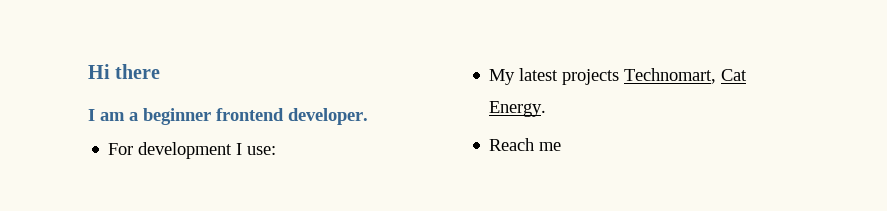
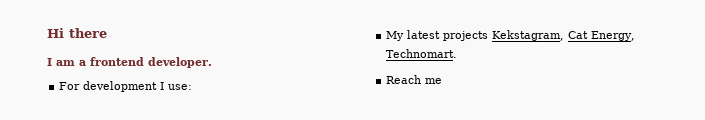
- I am a beginner frontend developer.
+ I am a frontend developer.
- My latest projects Technomart, Cat Energy.
+ My latest projects Kekstagram, Cat Energy, Technomart.

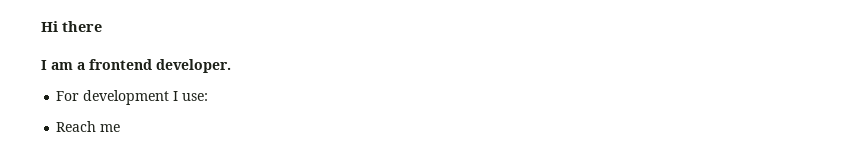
- My latest projects Kekstagram, Cat Energy, Technomart.

